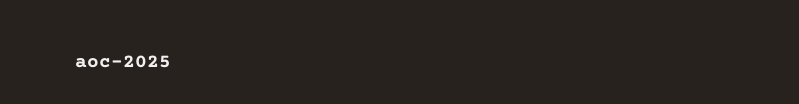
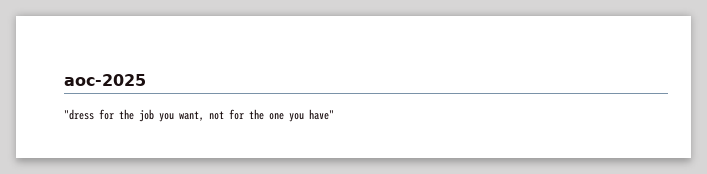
+ "dress for the job you want, not for the one you have"

